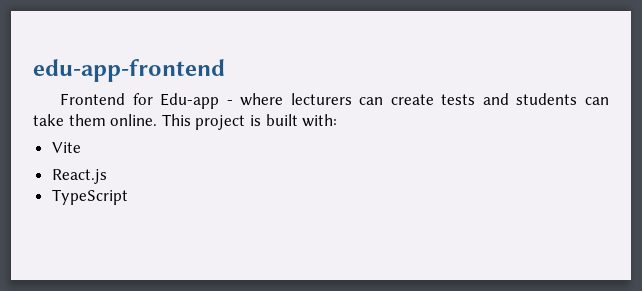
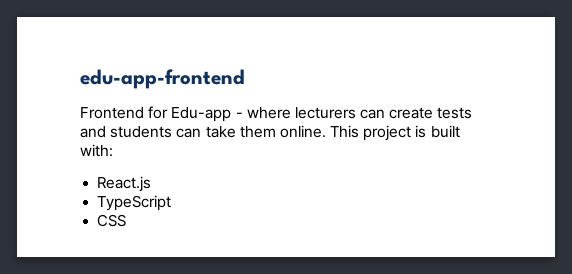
- Vite
+ CSS

